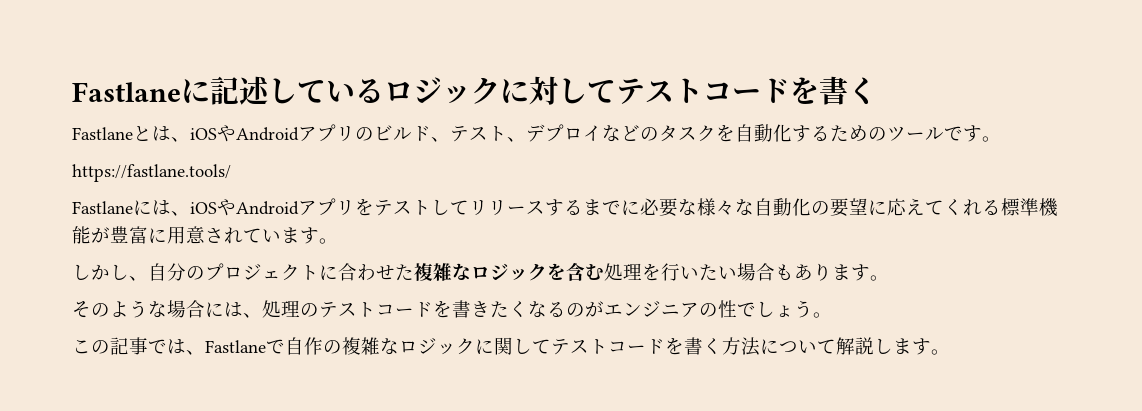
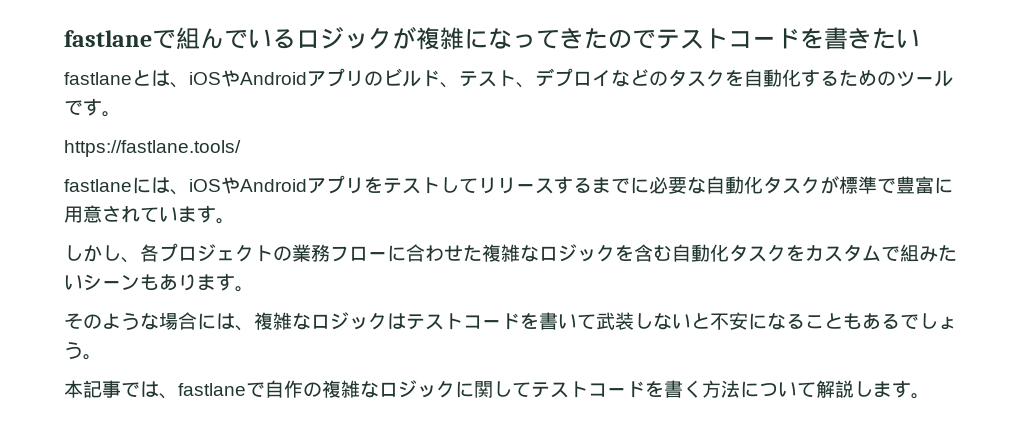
- Fastlaneに記述しているロジックに対してテストコードを書く
- Fastlaneとは、iOSやAndroidアプリのビルド、テスト、デプロイなどのタスクを自動化するためのツールです。
+ fastlaneで組んでいるロジックが複雑になってきたのでテストコードを書きたい
+ fastlaneとは、iOSやAndroidアプリのビルド、テスト、デプロイなどのタスクを自動化するためのツールです。
- Fastlaneには、iOSやAndroidアプリをテストしてリリースするまでに必要な様々な自動化の要望に応えてくれる標準機能が豊富に用意されています。
+ fastlaneには、iOSやAndroidアプリをテストしてリリースするまでに必要な自動化タスクが標準で豊富に用意されています。
- しかし、自分のプロジェクトに合わせた複雑なロジックを含む処理を行いたい場合もあります。
+ しかし、各プロジェクトの業務フローに合わせた複雑なロジックを含む自動化タスクをカスタムで組みたいシーンもあります。
- そのような場合には、処理のテストコードを書きたくなるのがエンジニアの性でしょう。
+ そのような場合には、複雑なロジックはテストコードを書いて武装しないと不安になることもあるでしょう。
- この記事では、Fastlaneで自作の複雑なロジックに関してテストコードを書く方法について解説します。
+ 本記事では、fastlaneで自作の複雑なロジックに関してテストコードを書く方法について解説します。

